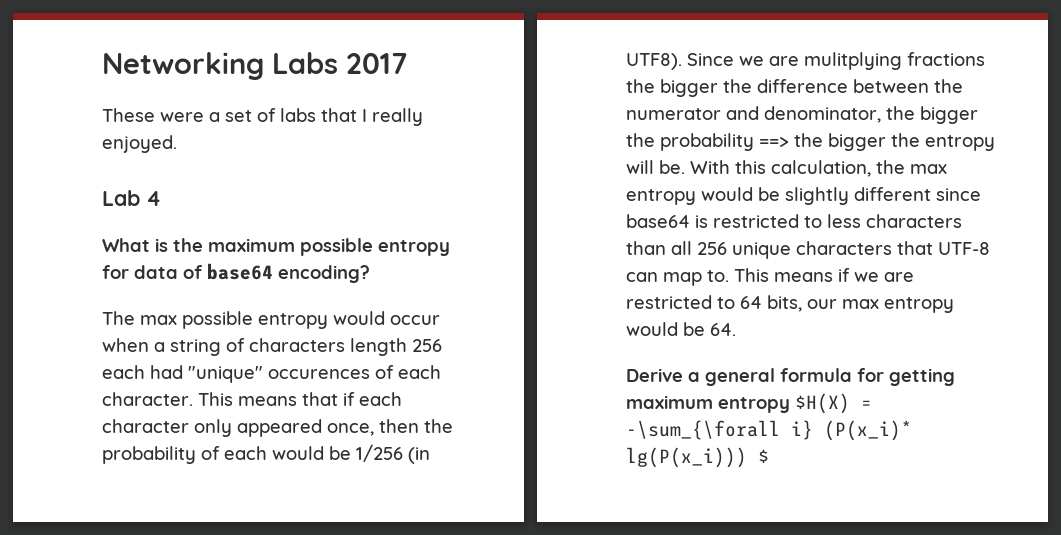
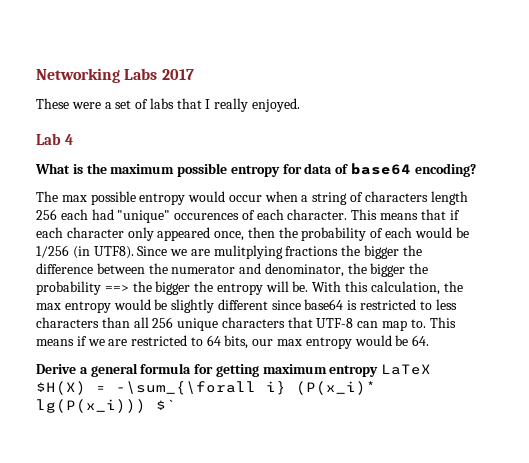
- Derive a general formula for getting maximum entropy $H(X) = -\sum_{\forall i} (P(x_i)* lg(P(x_i))) $
+ Derive a general formula for getting maximum entropy LaTeX $H(X) = -\sum_{\forall i} (P(x_i)* lg(P(x_i))) $`

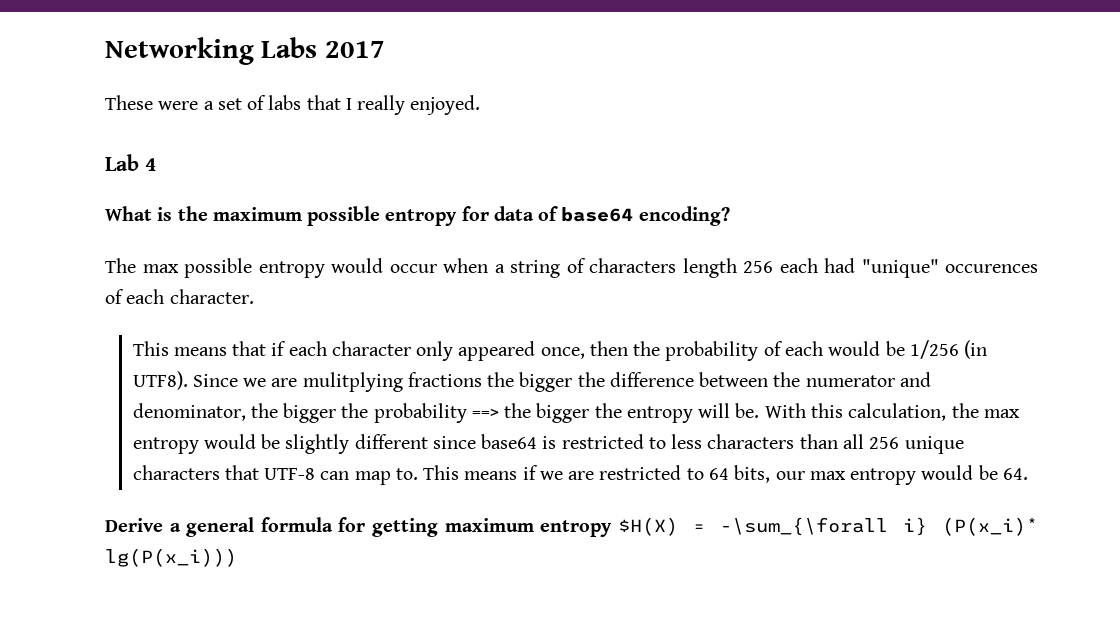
- The max possible entropy would occur when a string of characters length 256 each had "unique" occurences of each character. This means that if each character only appeared once, then the probability of each would be 1/256 (in UTF8).
+ The max possible entropy would occur when a string of characters length 256 each had "unique" occurences of each character.
+ This means that if each character only appeared once, then the probability of each would be 1/256 (in UTF8).
- Derive a general formula for getting maximum entropy LaTeX $H(X) = -\sum_{\forall i} (P(x_i)* lg(P(x_i))) $`
+ Derive a general formula for getting maximum entropy $H(X) = -\sum_{\forall i} (P(x_i)* lg(P(x_i)))

